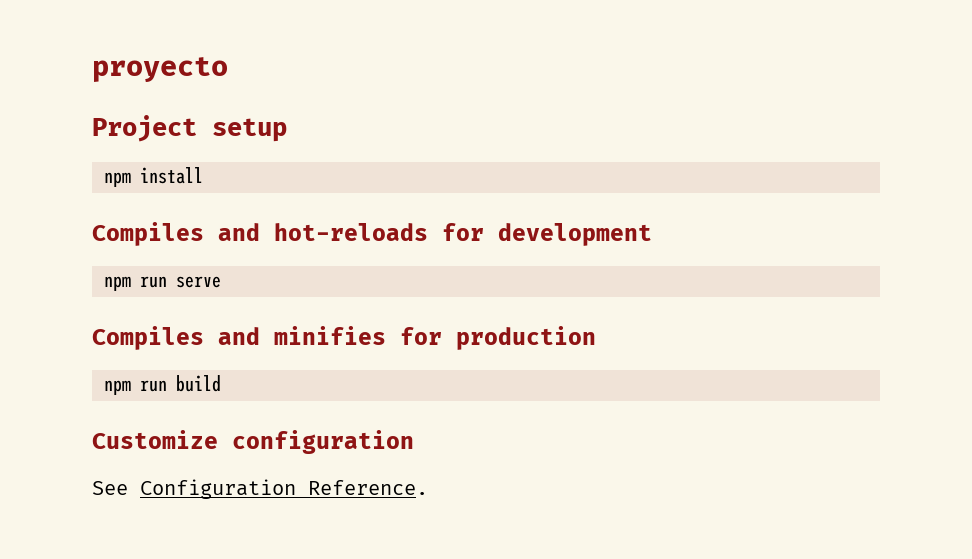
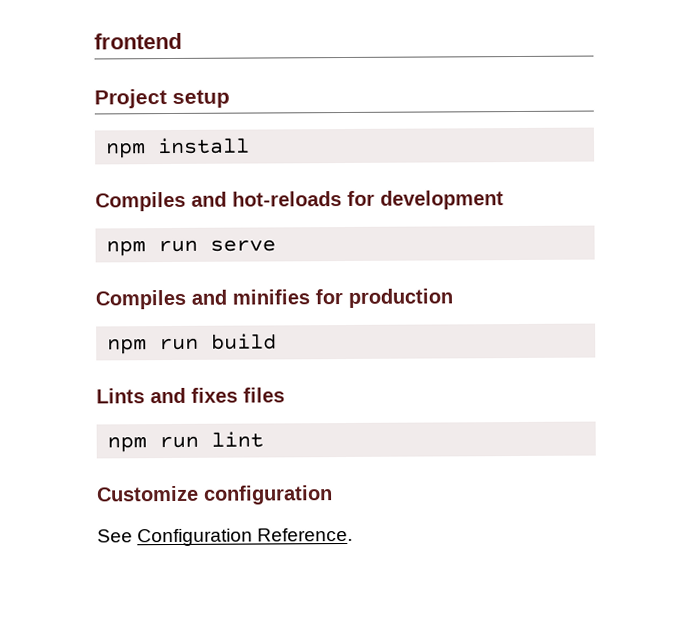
- proyecto
+ frontend
+ Lints and fixes files
+ npm run lint

